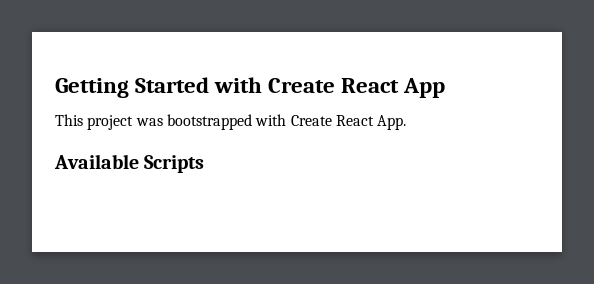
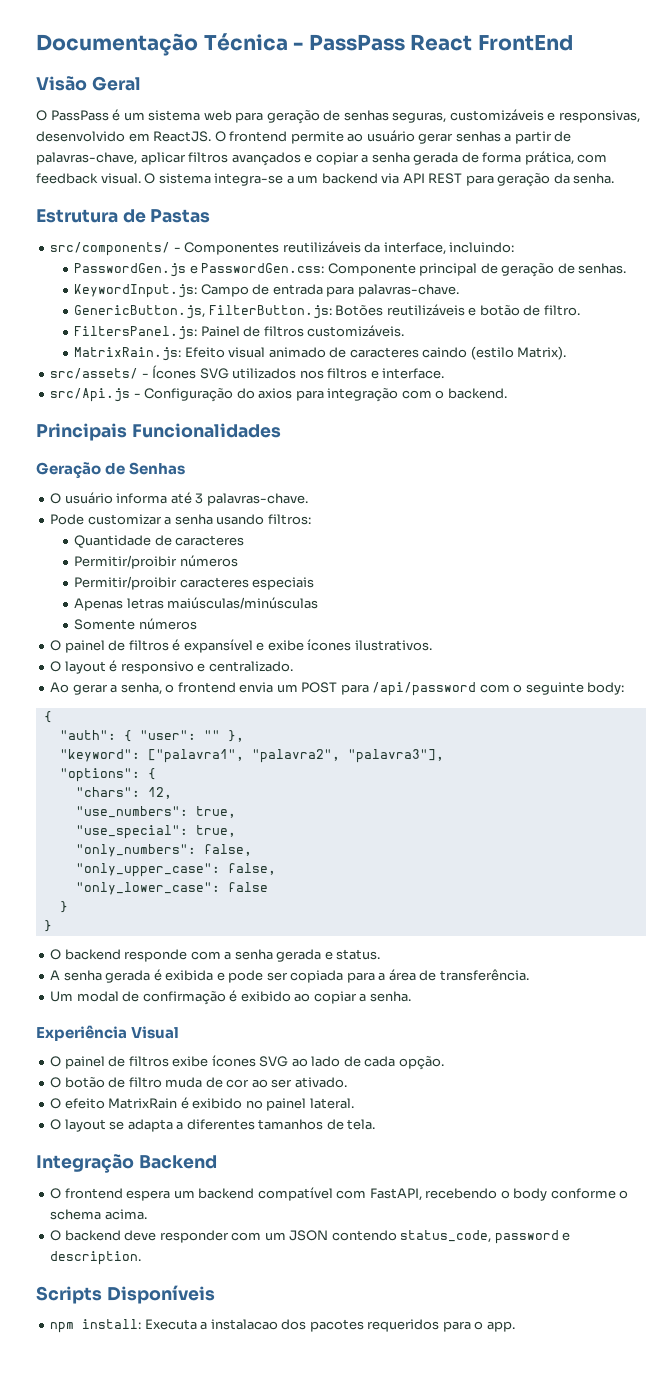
- Getting Started with Create React App
- This project was bootstrapped with Create React App.
- Available Scripts
+ Documentação Técnica - PassPass React FrontEnd
+ Visão Geral
+ O PassPass é um sistema web para geração de senhas seguras, customizáveis e responsivas, desenvolvido em ReactJS. O frontend permite ao usuário gerar senhas a partir de palavras-chave, aplicar filtros avançados e copiar a senha gerada de forma prática, com feedback visual. O sistema integra-se a um backend via API REST para geração da senha.
+ Estrutura de Pastas
+ src/components/ - Componentes reutilizáveis da interface, incluindo:
+ PasswordGen.js e PasswordGen.css: Componente principal de geração de senhas.
+ KeywordInput.js: Campo de entrada para palavras-chave.
+ GenericButton.js, FilterButton.js: Botões reutilizáveis e botão de filtro.
+ FiltersPanel.js: Painel de filtros customizáveis.
+ MatrixRain.js: Efeito visual animado de caracteres caindo (estilo Matrix).
+ src/assets/ - Ícones SVG utilizados nos filtros e interface.
+ src/Api.js - Configuração do axios para integração com o backend.
+ Principais Funcionalidades
+ Geração de Senhas
+ O usuário informa até 3 palavras-chave.
+ Pode customizar a senha usando filtros:
+ Quantidade de caracteres
+ Permitir/proibir números
+ Permitir/proibir caracteres especiais
+ Apenas letras maiúsculas/minúsculas
+ Somente números
+ O painel de filtros é expansível e exibe ícones ilustrativos.
+ O layout é responsivo e centralizado.
+ Ao gerar a senha, o frontend envia um POST para /api/password com o seguinte body:
+ {
+ "auth": { "user": "" },
+ "keyword": ["palavra1", "palavra2", "palavra3"],
+ "options": {
+ "chars": 12,
+ "use_numbers": true,
+ "use_special": true,
+ "only_numbers": false,
+ "only_upper_case": false,
+ "only_lower_case": false
+ }
+ }
+ O backend responde com a senha gerada e status.
+ A senha gerada é exibida e pode ser copiada para a área de transferência.
+ Um modal de confirmação é exibido ao copiar a senha.
+ Experiência Visual
+ O painel de filtros exibe ícones SVG ao lado de cada opção.
+ O botão de filtro muda de cor ao ser ativado.
+ O efeito MatrixRain é exibido no painel lateral.
+ O layout se adapta a diferentes tamanhos de tela.
+ Integração Backend
+ O frontend espera um backend compatível com FastAPI, recebendo o body conforme o schema acima.
+ O backend deve responder com um JSON contendo status_code, password e description.
+ Scripts Disponíveis
+ npm install: Executa a instalacao dos pacotes requeridos para o app.

